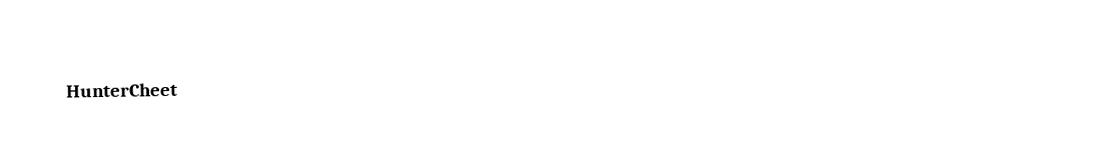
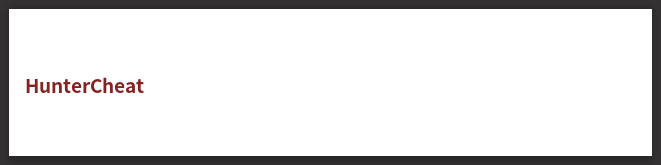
- HunterCheet
+ HunterCheat

